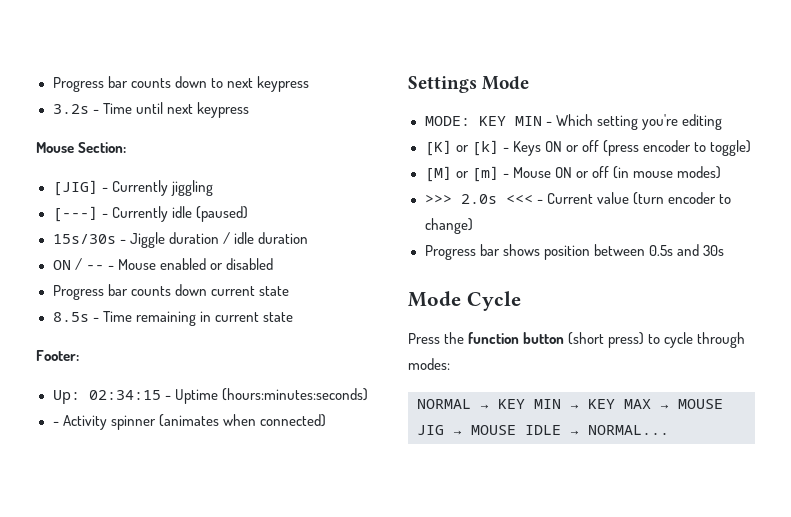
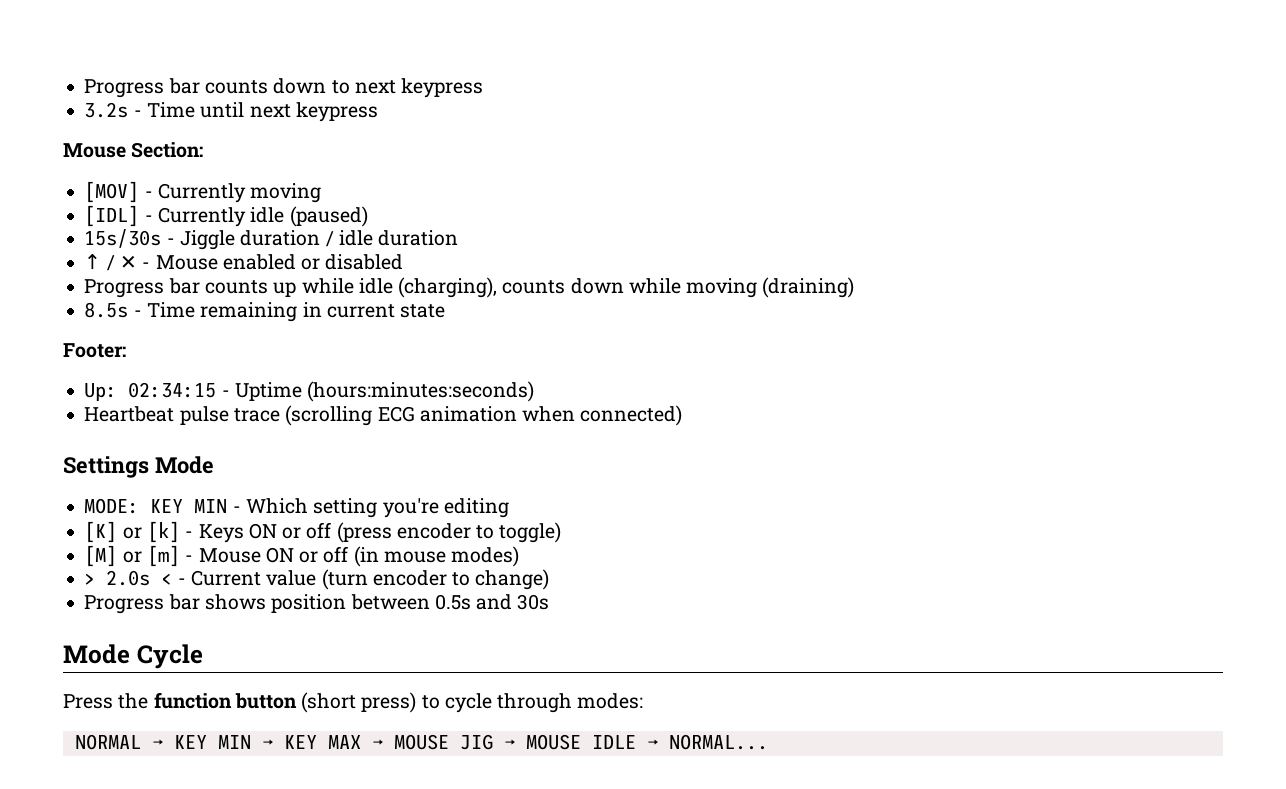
- [JIG] - Currently jiggling
- [---] - Currently idle (paused)
+ [MOV] - Currently moving
+ [IDL] - Currently idle (paused)
- ON / -- - Mouse enabled or disabled
+ ↑ / ✕ - Mouse enabled or disabled
- Progress bar counts down current state
+ Progress bar counts up while idle (charging), counts down while moving (draining)
- - Activity spinner (animates when connected)
+ Heartbeat pulse trace (scrolling ECG animation when connected)
- >>> 2.0s <<< - Current value (turn encoder to change)
+ > 2.0s < - Current value (turn encoder to change)

